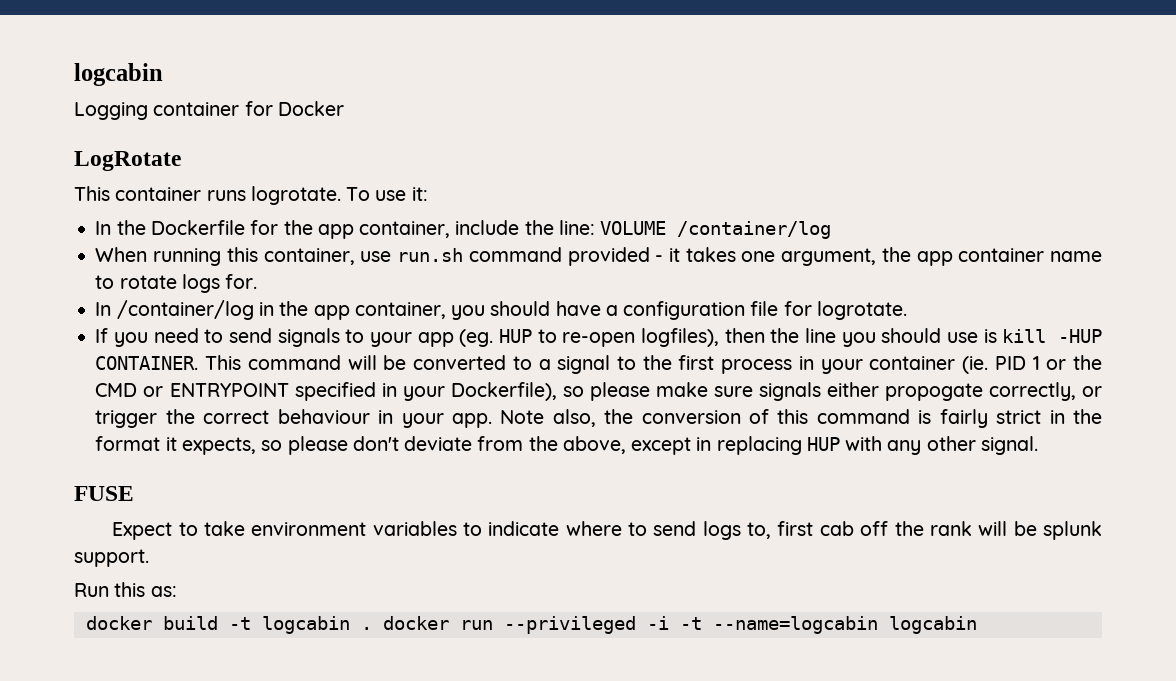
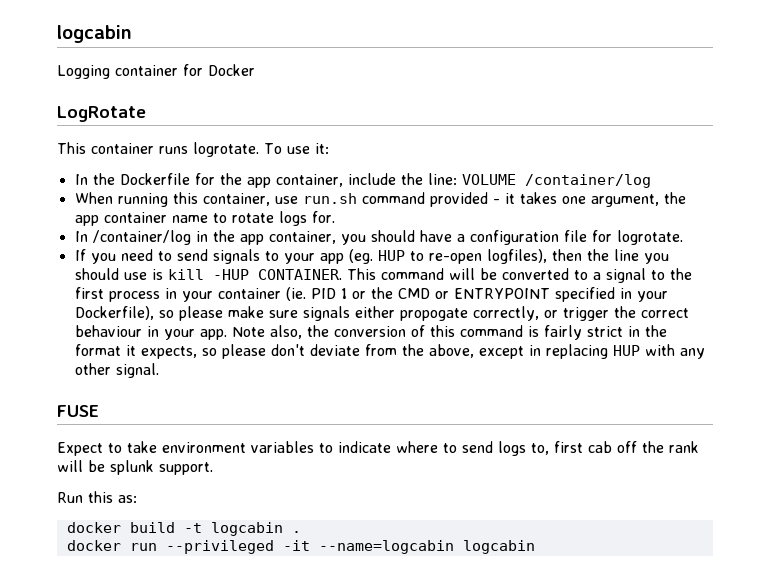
- docker build -t logcabin . docker run --privileged -i -t --name=logcabin logcabin
+ docker build -t logcabin .
+ docker run --privileged -it --name=logcabin logcabin

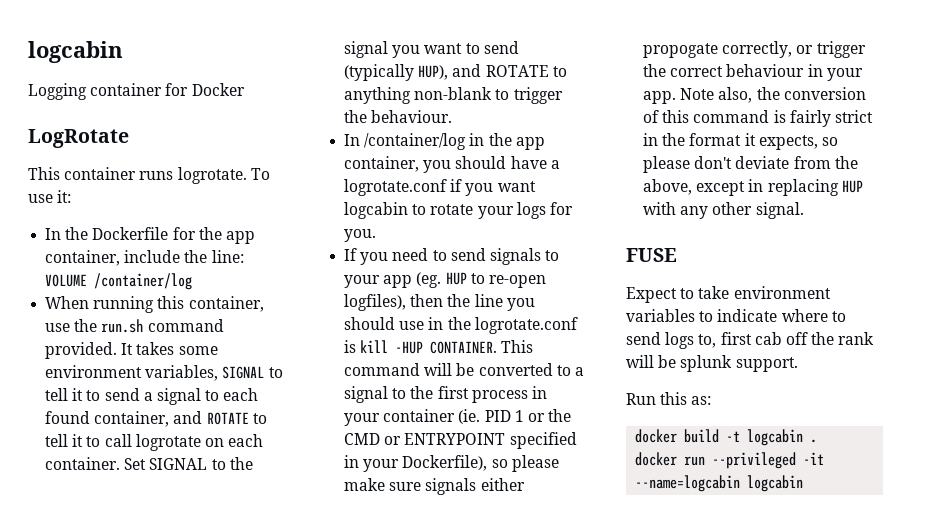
- When running this container, use run.sh command provided - it takes one argument, the app container name to rotate logs for.
+ When running this container, use the run.sh command provided. It takes some environment variables, SIGNAL to tell it to send a signal to each found container, and ROTATE to tell it to call logrotate on each container. Set SIGNAL to the signal you want to send (typically HUP), and ROTATE to anything non-blank to trigger the behaviour.
- In /container/log in the app container, you should have a configuration file for logrotate.
+ In /container/log in the app container, you should have a logrotate.conf if you want logcabin to rotate your logs for you.
- If you need to send signals to your app (eg. HUP to re-open logfiles), then the line you should use is kill -HUP CONTAINER.
+ If you need to send signals to your app (eg. HUP to re-open logfiles), then the line you should use in the logrotate.conf is kill -HUP CONTAINER.

